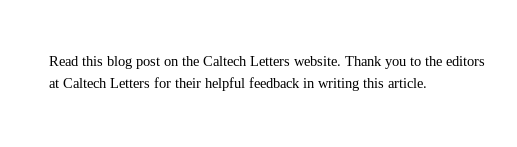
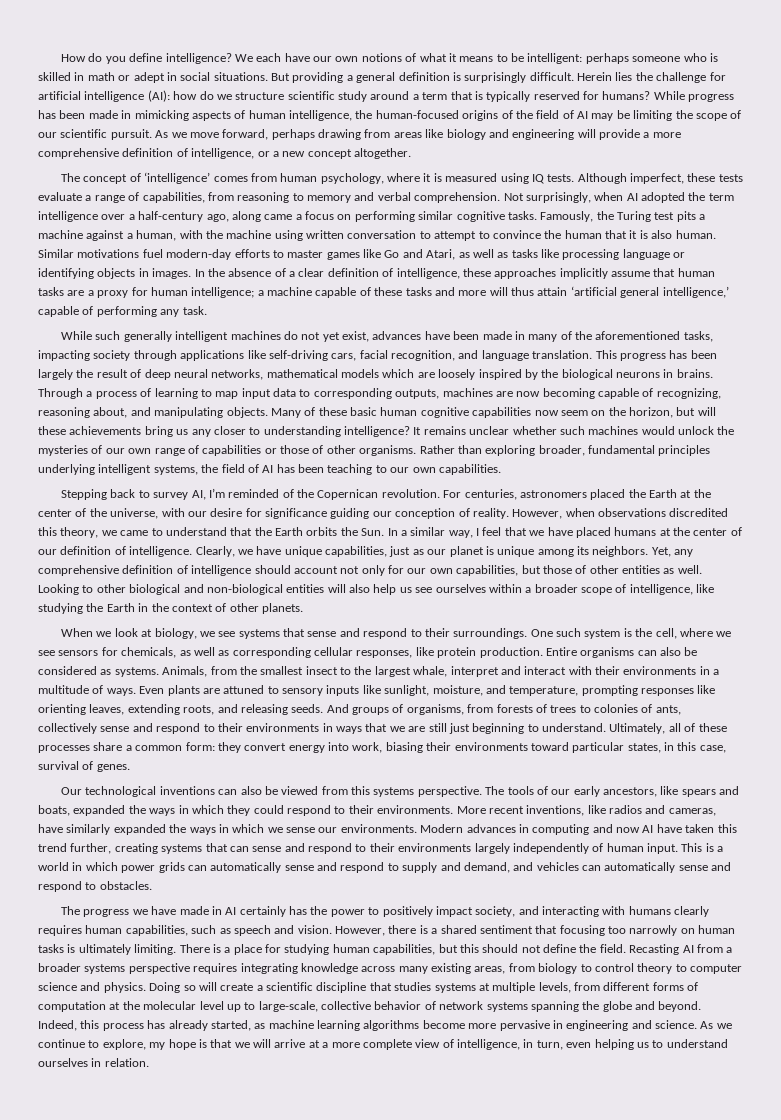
- Read this blog post on the Caltech Letters website. Thank you to the editors at Caltech Letters for their helpful feedback in writing this article.
+ How do you define intelligence? We each have our own notions of what it means to be intelligent: perhaps someone who is skilled in math or adept in social situations. But providing a general definition is surprisingly difficult. Herein lies the challenge for artificial intelligence (AI): how do we structure scientific study around a term that is typically reserved for humans? While progress has been made in mimicking aspects of human intelligence, the human-focused origins of the field of AI may be limiting the scope of our scientific pursuit. As we move forward, perhaps drawing from areas like biology and engineering will provide a more comprehensive definition of intelligence, or a new concept altogether.
+ The concept of ‘intelligence’ comes from human psychology, where it is measured using IQ tests. Although imperfect, these tests evaluate a range of capabilities, from reasoning to memory and verbal comprehension. Not surprisingly, when AI adopted the term intelligence over a half-century ago, along came a focus on performing similar cognitive tasks. Famously, the Turing test pits a machine against a human, with the machine using written conversation to attempt to convince the human that it is also human. Similar motivations fuel modern-day efforts to master games like Go and Atari, as well as tasks like processing language or identifying objects in images. In the absence of a clear definition of intelligence, these approaches implicitly assume that human tasks are a proxy for human intelligence; a machine capable of these tasks and more will thus attain ‘artificial general intelligence,’ capable of performing any task.
+ While such generally intelligent machines do not yet exist, advances have been made in many of the aforementioned tasks, impacting society through applications like self-driving cars, facial recognition, and language translation. This progress has been largely the result of deep neural networks, mathematical models which are loosely inspired by the biological neurons in brains. Through a process of learning to map input data to corresponding outputs, machines are now becoming capable of recognizing, reasoning about, and manipulating objects. Many of these basic human cognitive capabilities now seem on the horizon, but will these achievements bring us any closer to understanding intelligence? It remains unclear whether such machines would unlock the mysteries of our own range of capabilities or those of other organisms. Rather than exploring broader, fundamental principles underlying intelligent systems, the field of AI has been teaching to our own capabilities.
+ Stepping back to survey AI, I’m reminded of the Copernican revolution. For centuries, astronomers placed the Earth at the center of the universe, with our desire for significance guiding our conception of reality. However, when observations discredited this theory, we came to understand that the Earth orbits the Sun. In a similar way, I feel that we have placed humans at the center of our definition of intelligence. Clearly, we have unique capabilities, just as our planet is unique among its neighbors. Yet, any comprehensive definition of intelligence should account not only for our own capabilities, but those of other entities as well. Looking to other biological and non-biological entities will also help us see ourselves within a broader scope of intelligence, like studying the Earth in the context of other planets.
+ When we look at biology, we see systems that sense and respond to their surroundings. One such system is the cell, where we see sensors for chemicals, as well as corresponding cellular responses, like protein production. Entire organisms can also be considered as systems. Animals, from the smallest insect to the largest whale, interpret and interact with their environments in a multitude of ways. Even plants are attuned to sensory inputs like sunlight, moisture, and temperature, prompting responses like orienting leaves, extending roots, and releasing seeds. And groups of organisms, from forests of trees to colonies of ants, collectively sense and respond to their environments in ways that we are still just beginning to understand. Ultimately, all of these processes share a common form: they convert energy into work, biasing their environments toward particular states, in this case, survival of genes.
+ Our technological inventions can also be viewed from this systems perspective. The tools of our early ancestors, like spears and boats, expanded the ways in which they could respond to their environments. More recent inventions, like radios and cameras, have similarly expanded the ways in which we sense our environments. Modern advances in computing and now AI have taken this trend further, creating systems that can sense and respond to their environments largely independently of human input. This is a world in which power grids can automatically sense and respond to supply and demand, and vehicles can automatically sense and respond to obstacles.
+ The progress we have made in AI certainly has the power to positively impact society, and interacting with humans clearly requires human capabilities, such as speech and vision. However, there is a shared sentiment that focusing too narrowly on human tasks is ultimately limiting. There is a place for studying human capabilities, but this should not define the field. Recasting AI from a broader systems perspective requires integrating knowledge across many existing areas, from biology to control theory to computer science and physics. Doing so will create a scientific discipline that studies systems at multiple levels, from different forms of computation at the molecular level up to large-scale, collective behavior of network systems spanning the globe and beyond. Indeed, this process has already started, as machine learning algorithms become more pervasive in engineering and science. As we continue to explore, my hope is that we will arrive at a more complete view of intelligence, in turn, even helping us to understand ourselves in relation.

